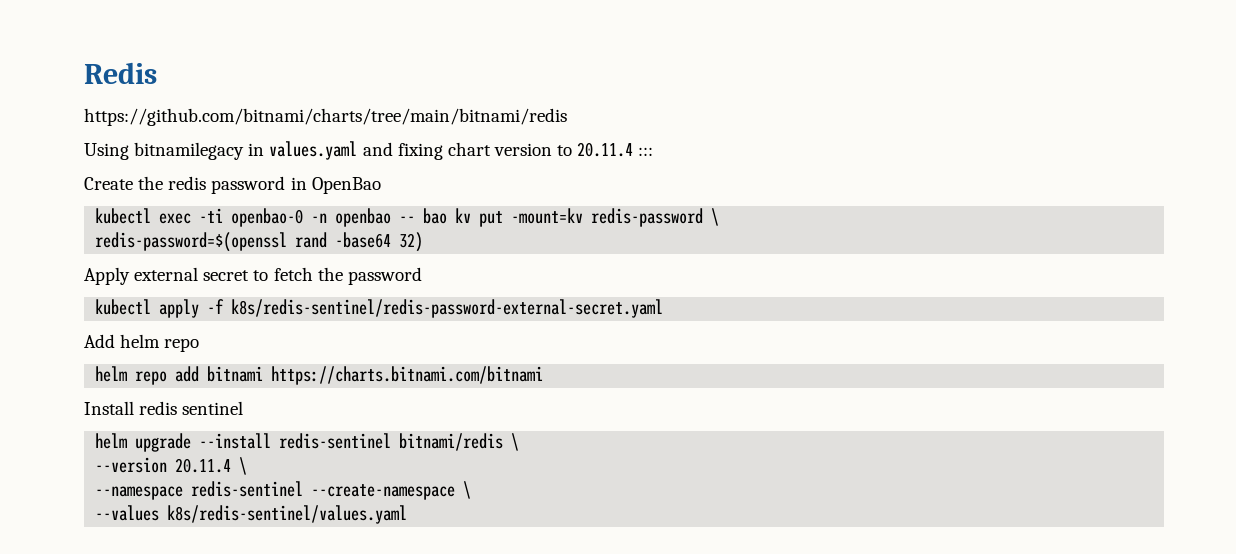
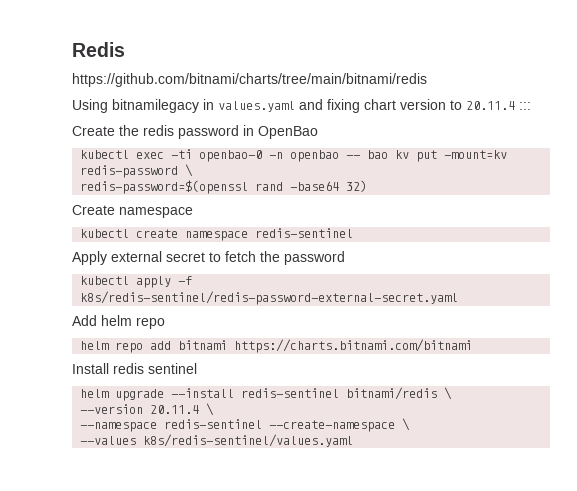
+ Create namespace
+ kubectl create namespace redis-sentinel

